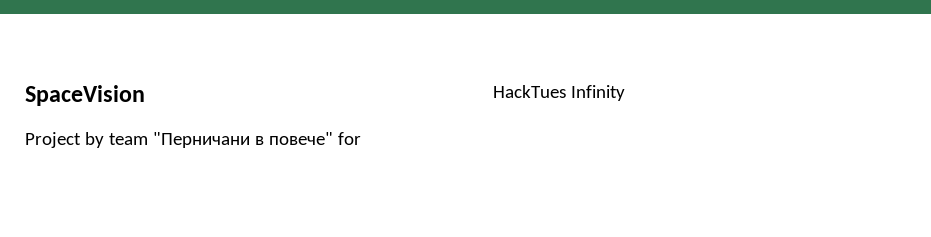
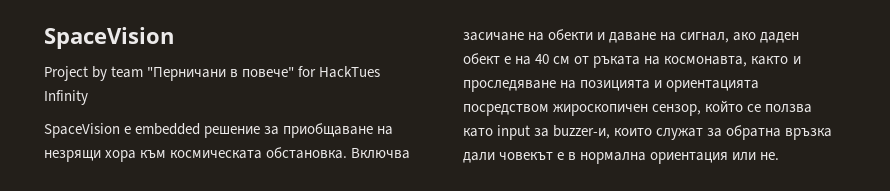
+ SpaceVision е embedded решение за приобщаване на незрящи хора към космическата обстановка. Включва засичане на обекти и даване на сигнал, ако даден обект е на 40 см от ръката на космонавта, както и проследяване на позицията и ориентацията посредством жироскопичен сензор, който се ползва като input за buzzer-и, които служат за обратна връзка дали човекът е в нормална ориентация или не.

